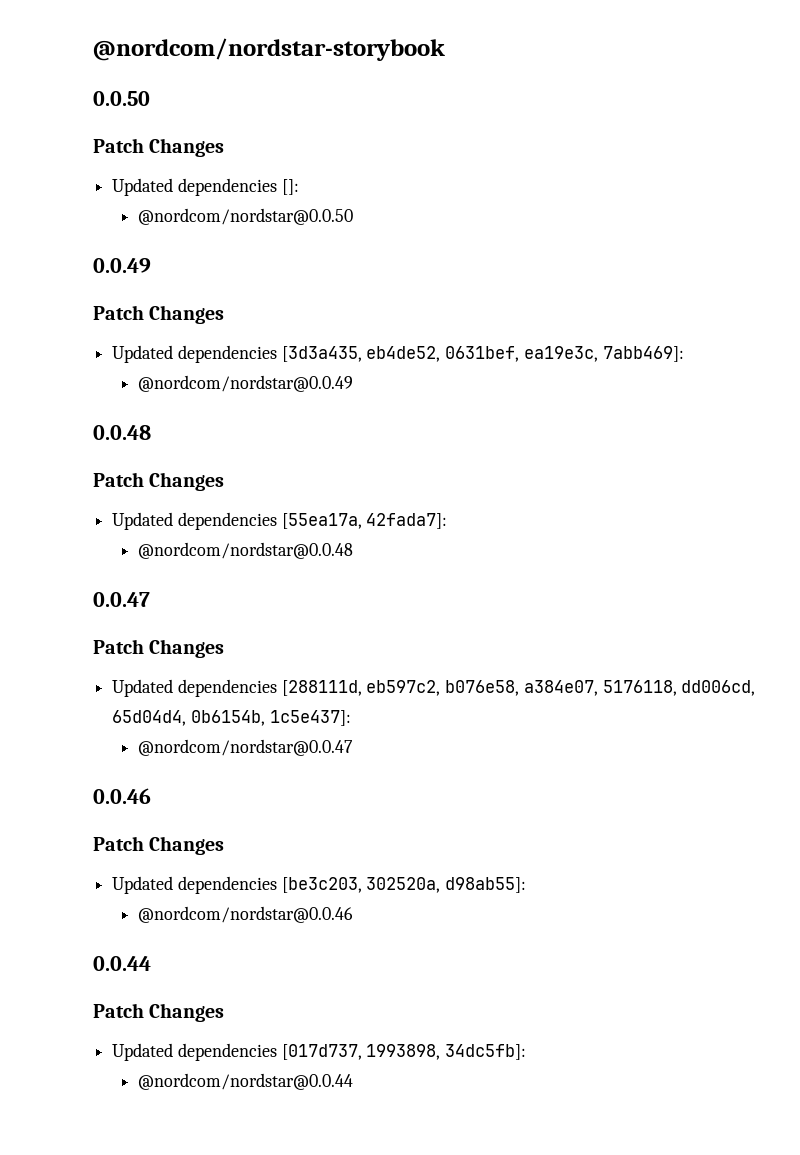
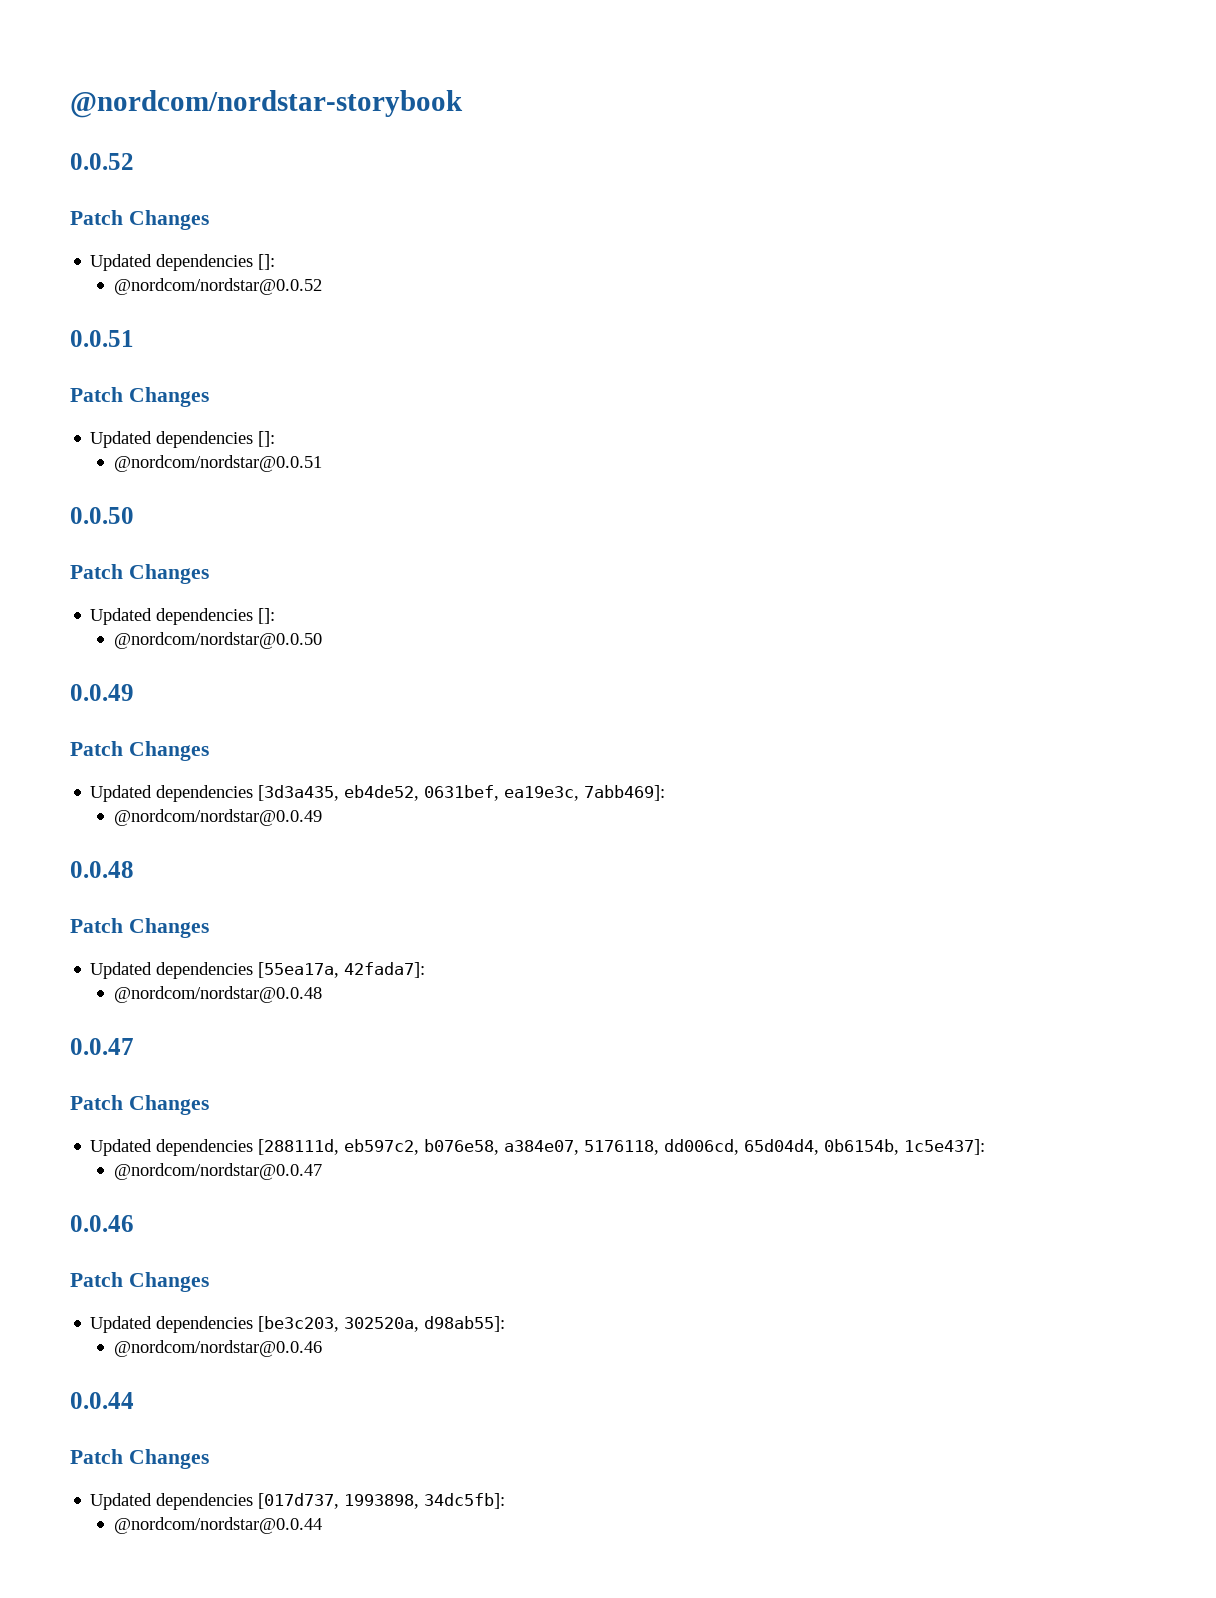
+ 0.0.52
+ Patch Changes
+ Updated dependencies []:
+ @nordcom/nordstar@0.0.52
+ 0.0.51
+ Patch Changes
+ Updated dependencies []:
+ @nordcom/nordstar@0.0.51

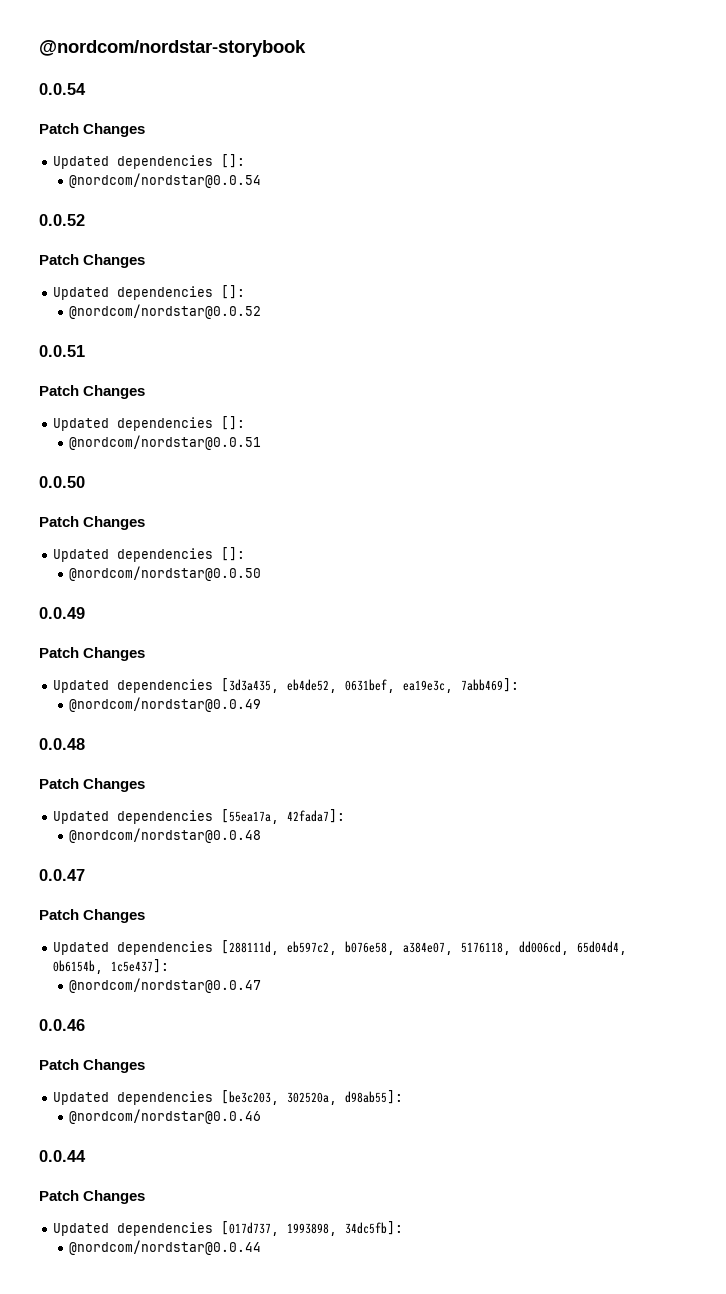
+ 0.0.54
+ Patch Changes
+ Updated dependencies []:
+ @nordcom/nordstar@0.0.54

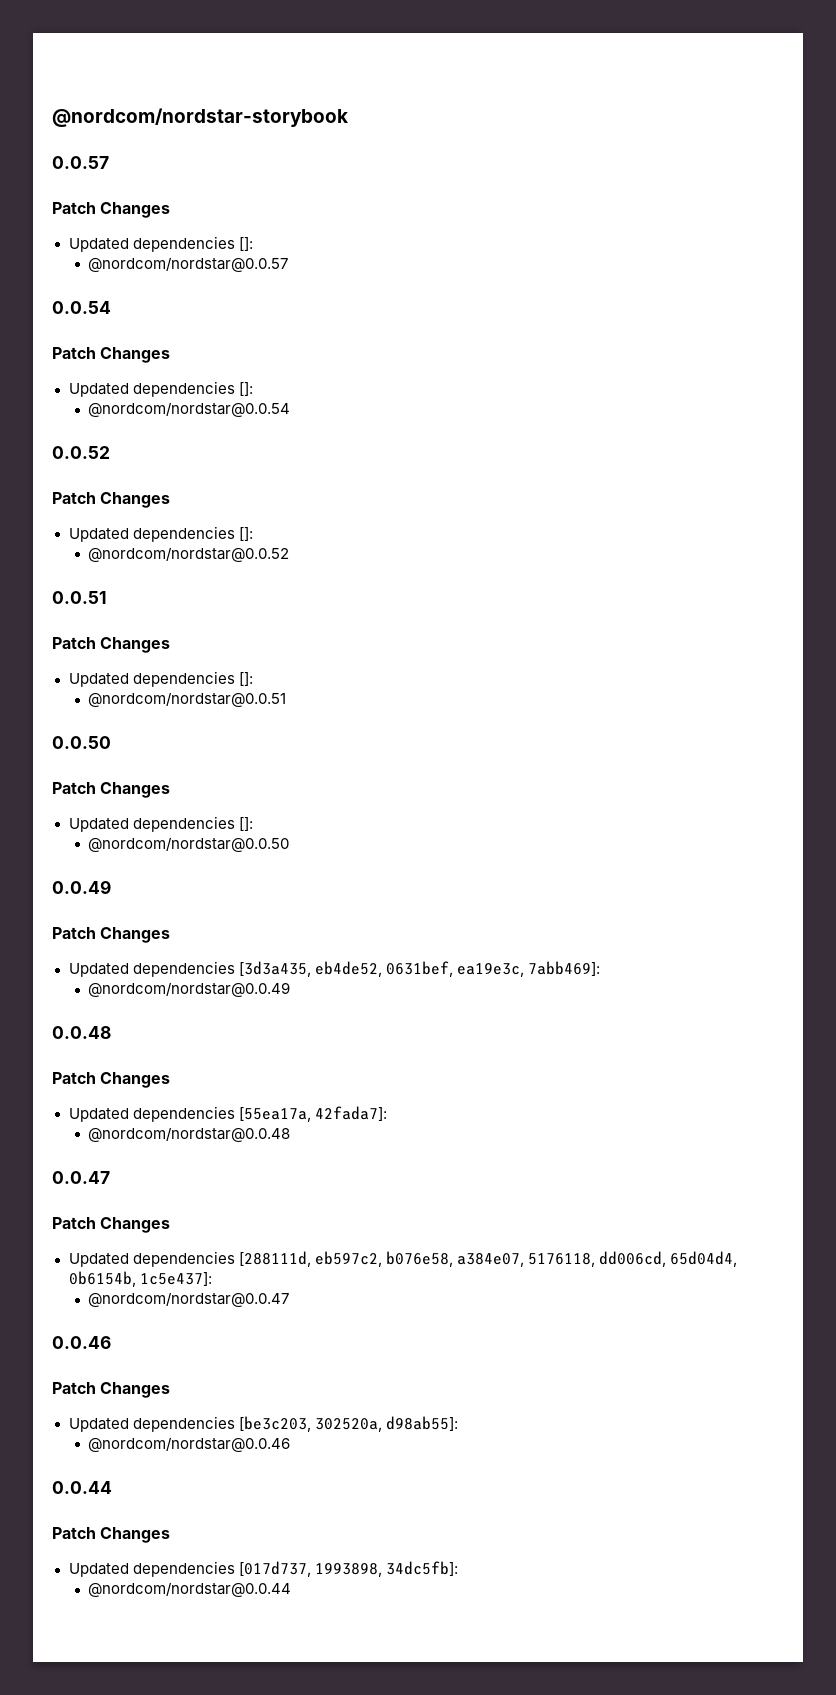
+ 0.0.57
+ Patch Changes
+ Updated dependencies []:
+ @nordcom/nordstar@0.0.57

